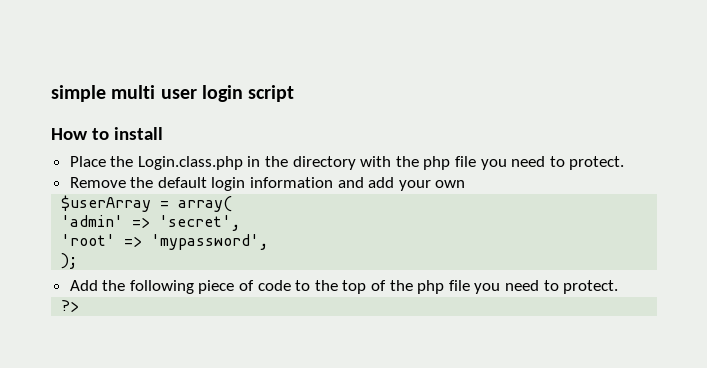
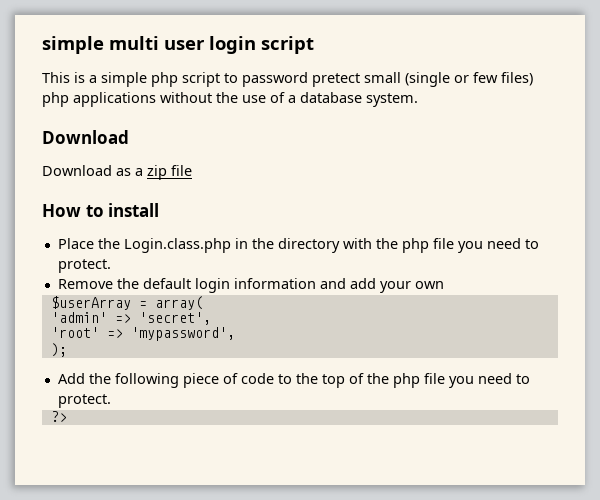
+ This is a simple php script to password pretect small (single or few files) php applications without the use of a database system.
+ Download
+ Download as a zip file

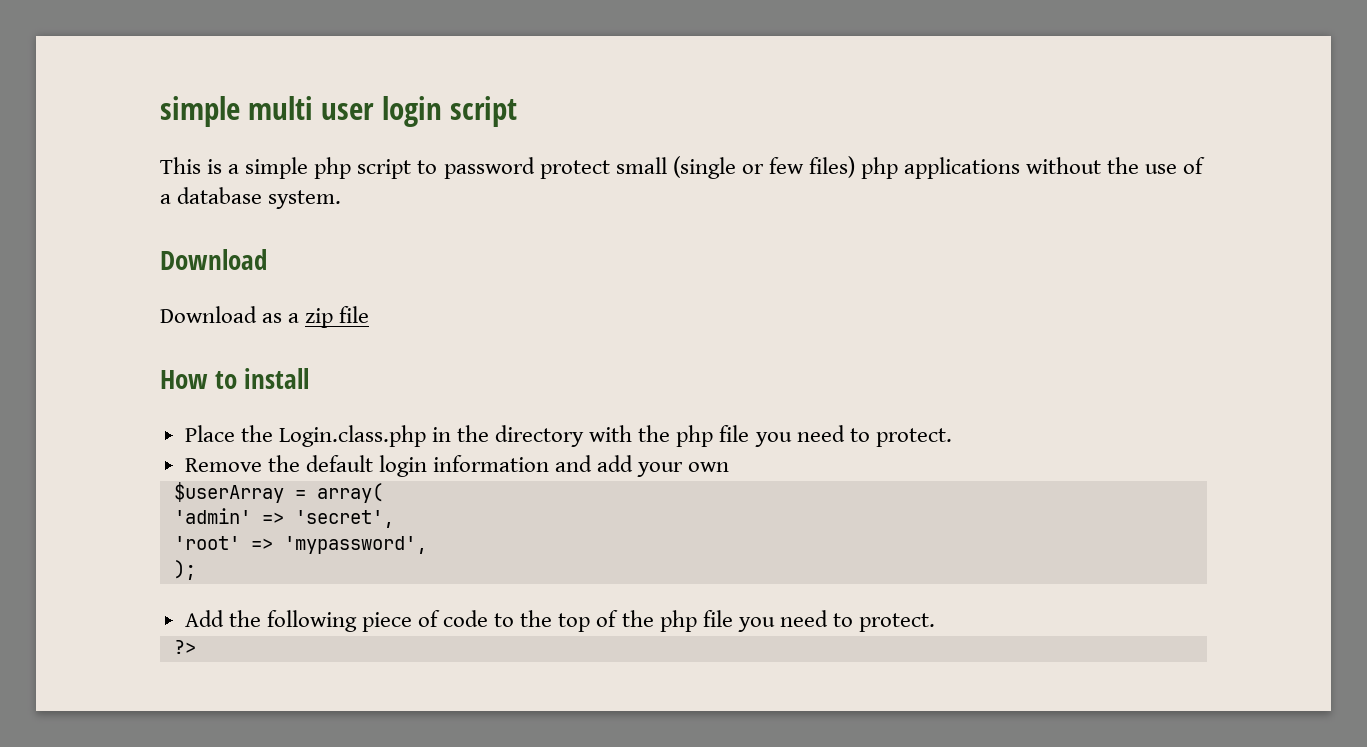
- This is a simple php script to password pretect small (single or few files) php applications without the use of a database system.
+ This is a simple php script to password protect small (single or few files) php applications without the use of a database system.

